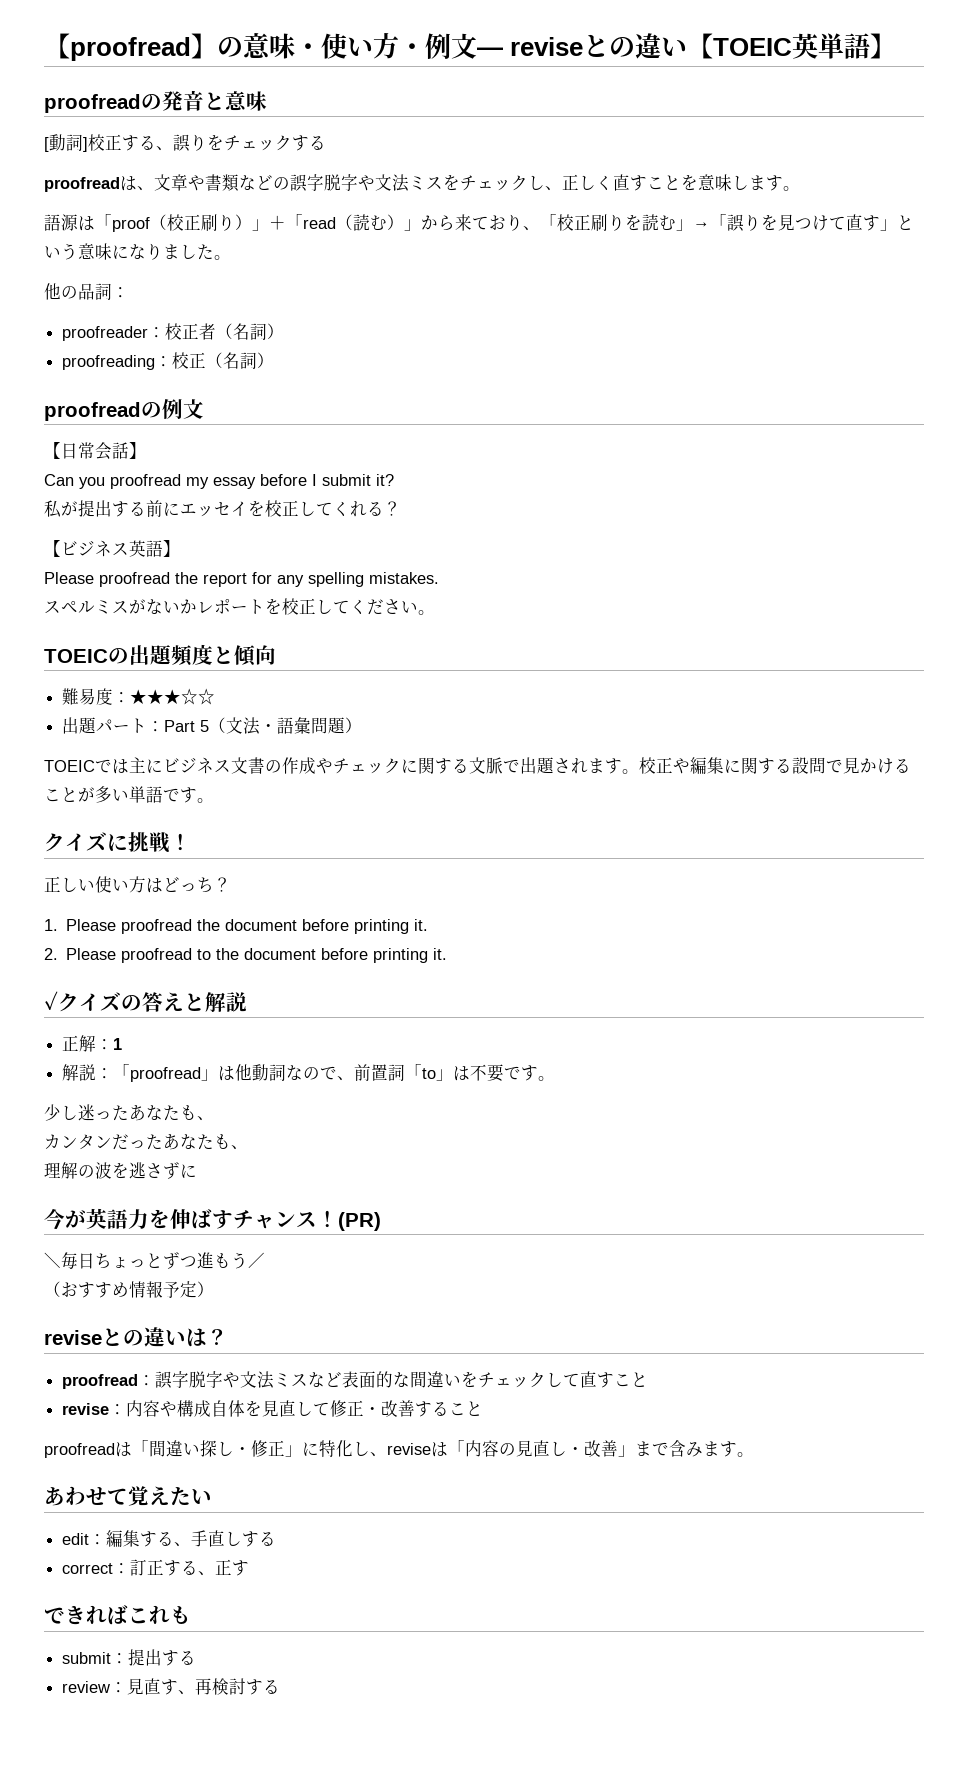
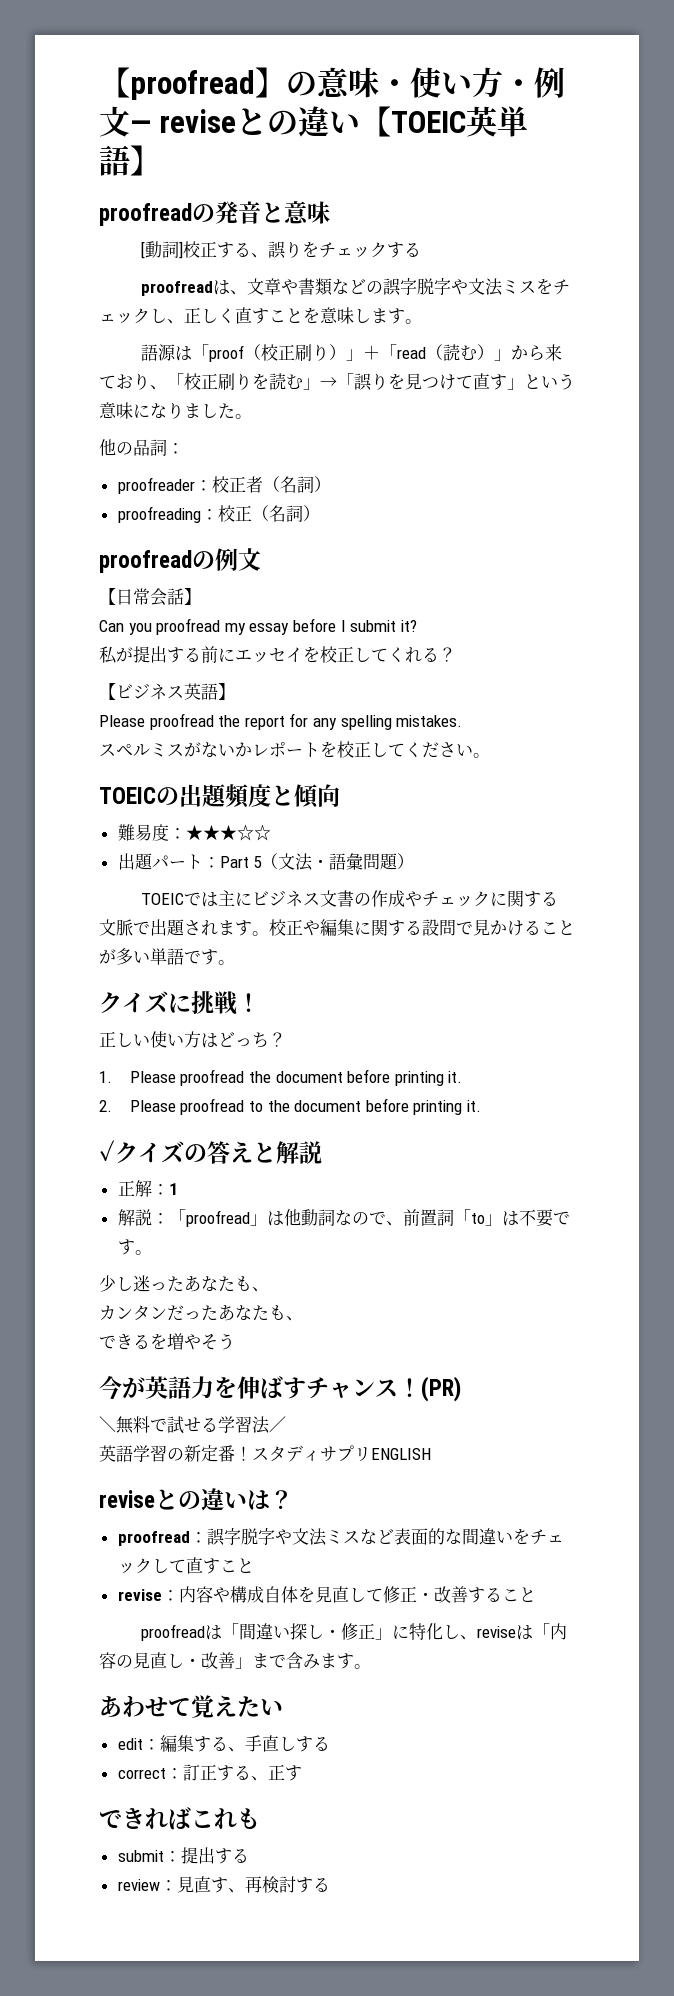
- 理解の波を逃さずに
+ できるを増やそう
- ＼毎日ちょっとずつ進もう／
- （おすすめ情報予定）
+ ＼無料で試せる学習法／
+ 英語学習の新定番！スタディサプリENGLISH

